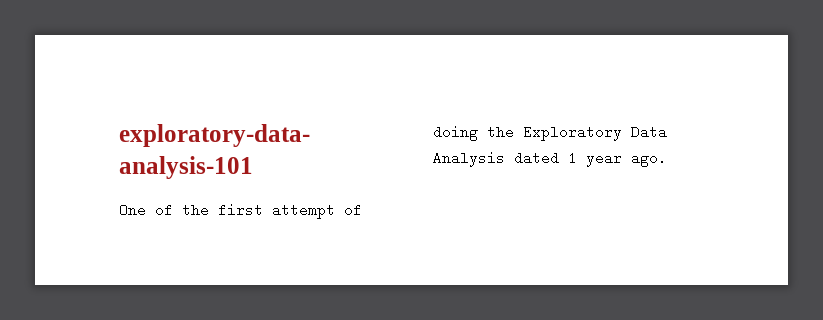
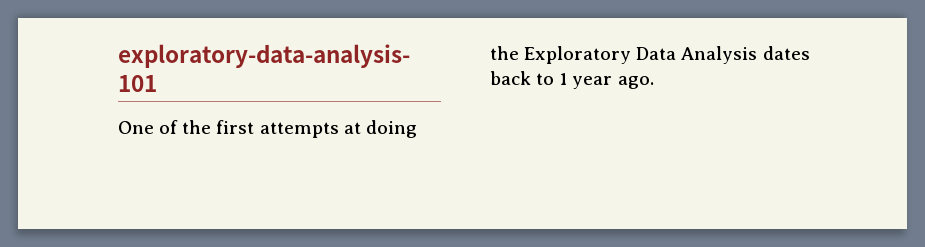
- One of the first attempt of doing the Exploratory Data Analysis dated 1 year ago.
+ One of the first attempts at doing the Exploratory Data Analysis dates back to 1 year ago.

